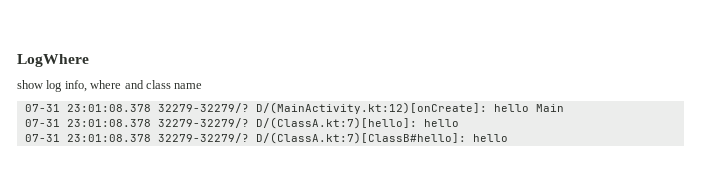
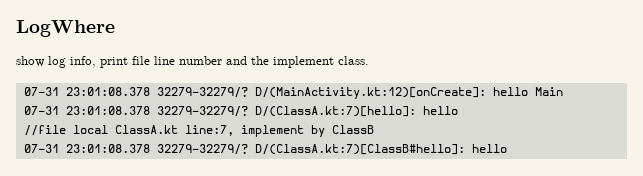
- show log info, where and class name
+ show log info, print file line number and the implement class.
+ //file local ClassA.kt line:7, implement by ClassB

